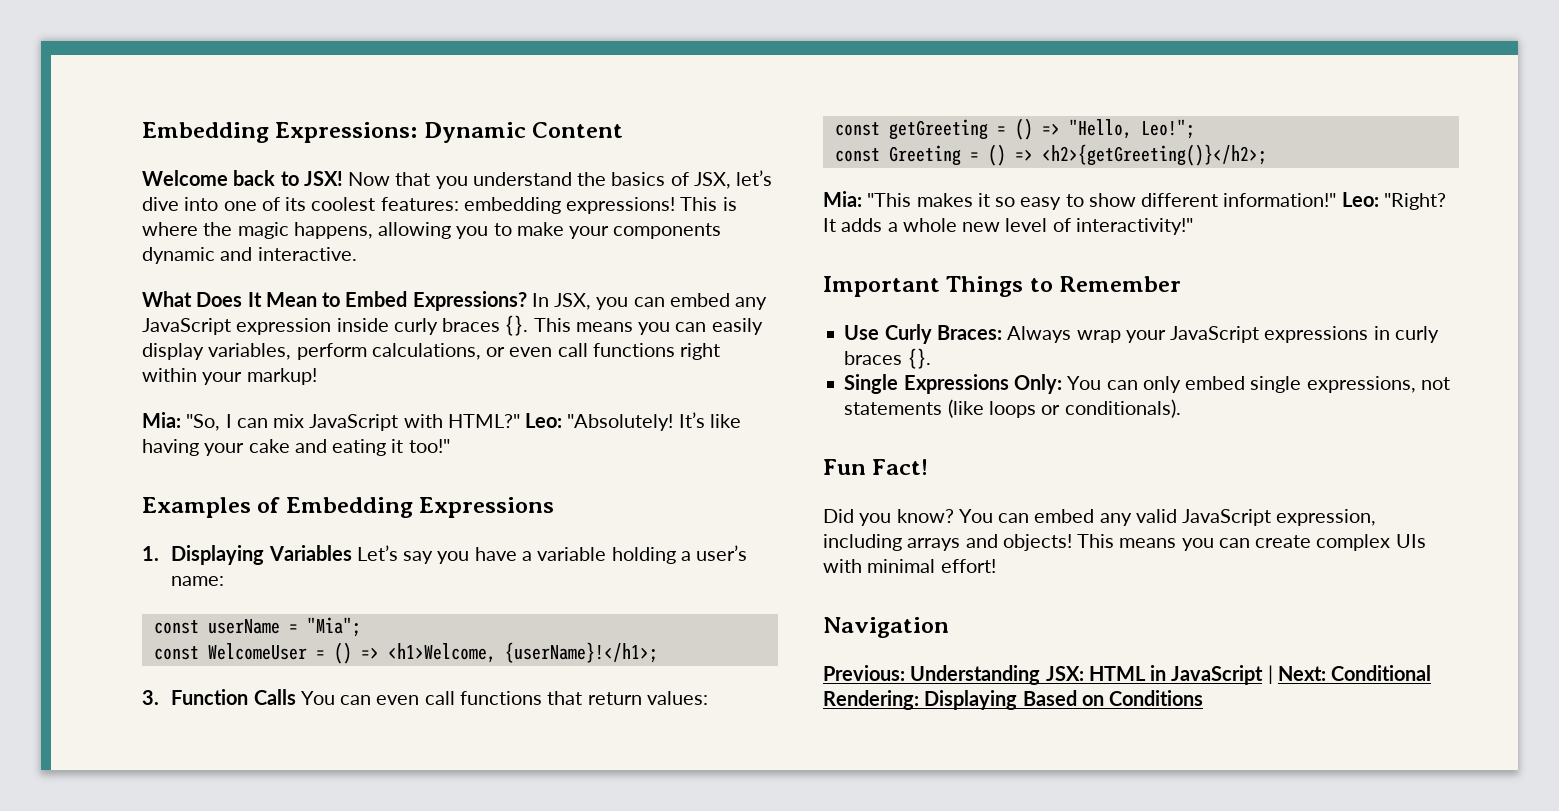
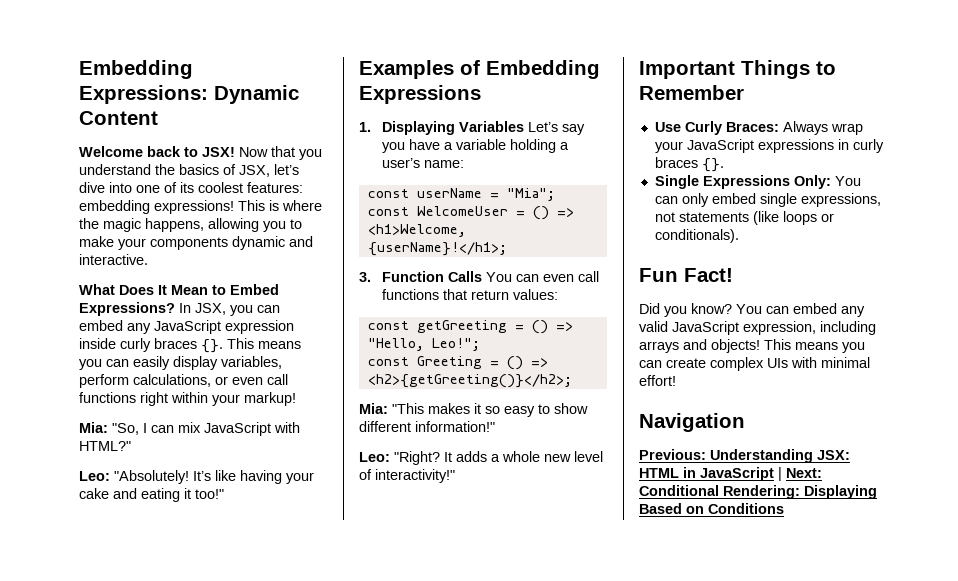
- Mia: "So, I can mix JavaScript with HTML?" Leo: "Absolutely!
+ Mia: "So, I can mix JavaScript with HTML?"
+ Leo: "Absolutely!
- Mia: "This makes it so easy to show different information!" Leo: "Right?
+ Mia: "This makes it so easy to show different information!"
+ Leo: "Right?

